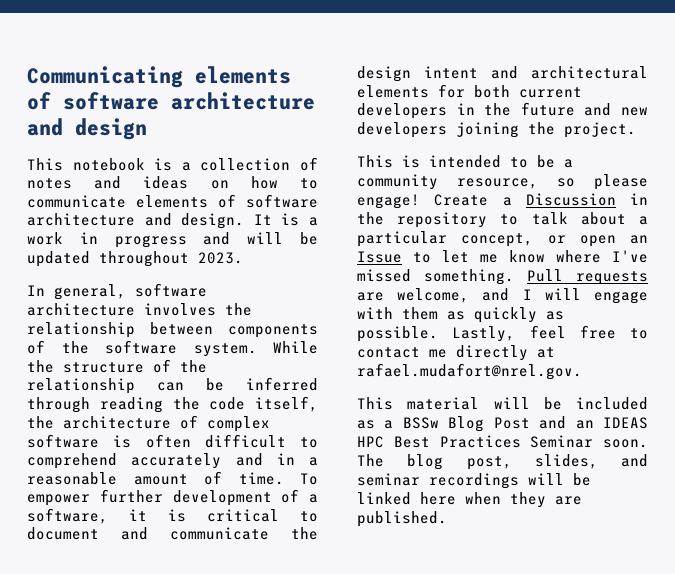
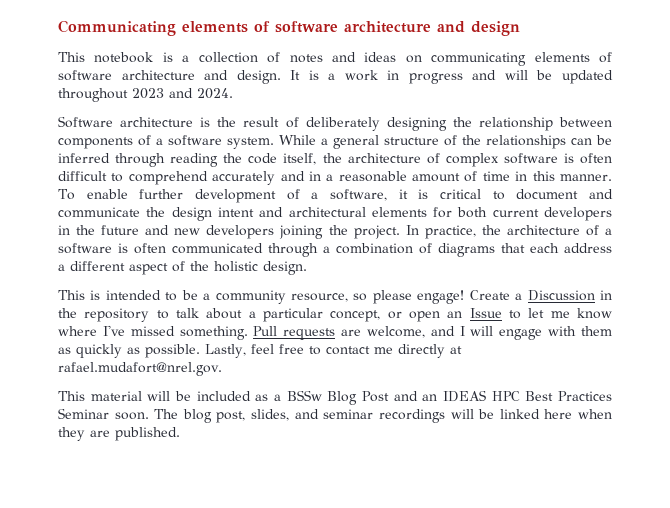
- This notebook is a collection of notes and ideas on how to communicate elements of software architecture and design.
+ This notebook is a collection of notes and ideas on communicating elements of software architecture and design.
- It is a work in progress and will be updated throughout 2023.
- In general, software architecture involves the relationship between components of the software system.
+ It is a work in progress and will be updated throughout 2023 and 2024.
+ Software architecture is the result of deliberately designing the relationship between components of a software system.
- While the structure of the relationship can be inferred through reading the code itself, the architecture of complex software is often difficult to comprehend accurately and in a reasonable amount of time. To empower further development of a software, it is critical to document and communicate the design intent and architectural elements for both current developers in the future and new developers joining the project.
+ While a general structure of the relationships can be inferred through reading the code itself, the architecture of complex software is often difficult to comprehend accurately and in a reasonable amount of time in this manner. To enable further development of a software, it is critical to document and communicate the design intent and architectural elements for both current developers in the future and new developers joining the project. In practice, the architecture of a software is often communicated through a combination of diagrams that each address a different aspect of the holistic design.

